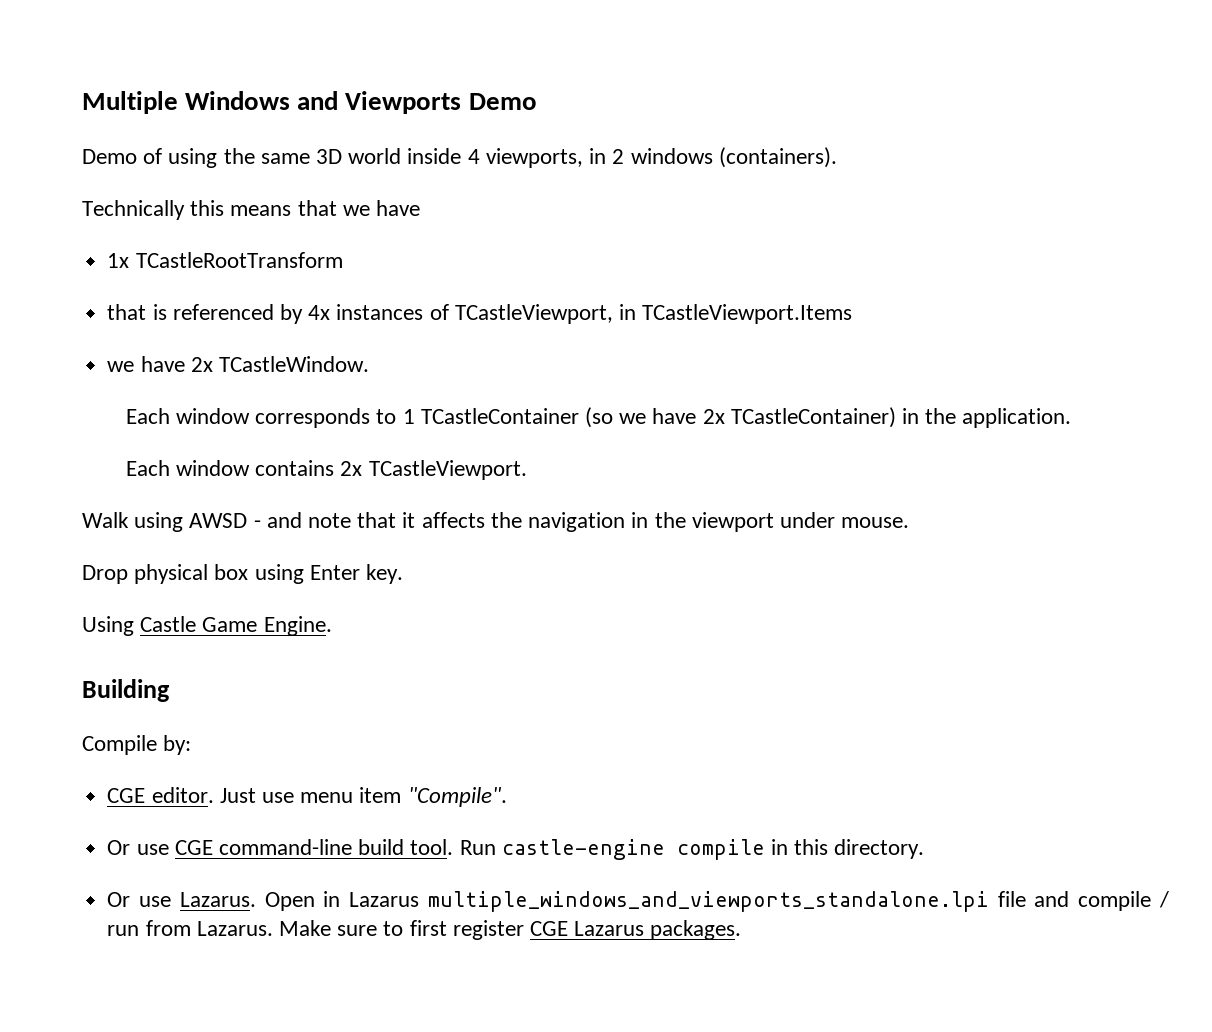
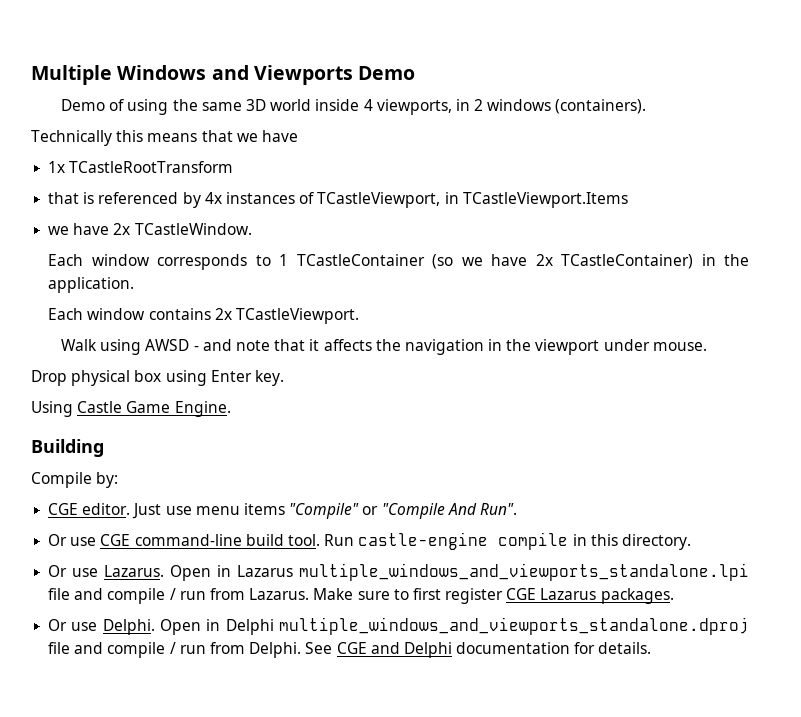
- Just use menu item "Compile".
+ Just use menu items "Compile" or "Compile And Run".
+ Or use Delphi. Open in Delphi multiple_windows_and_viewports_standalone.dproj file and compile / run from Delphi. See CGE and Delphi documentation for details.

